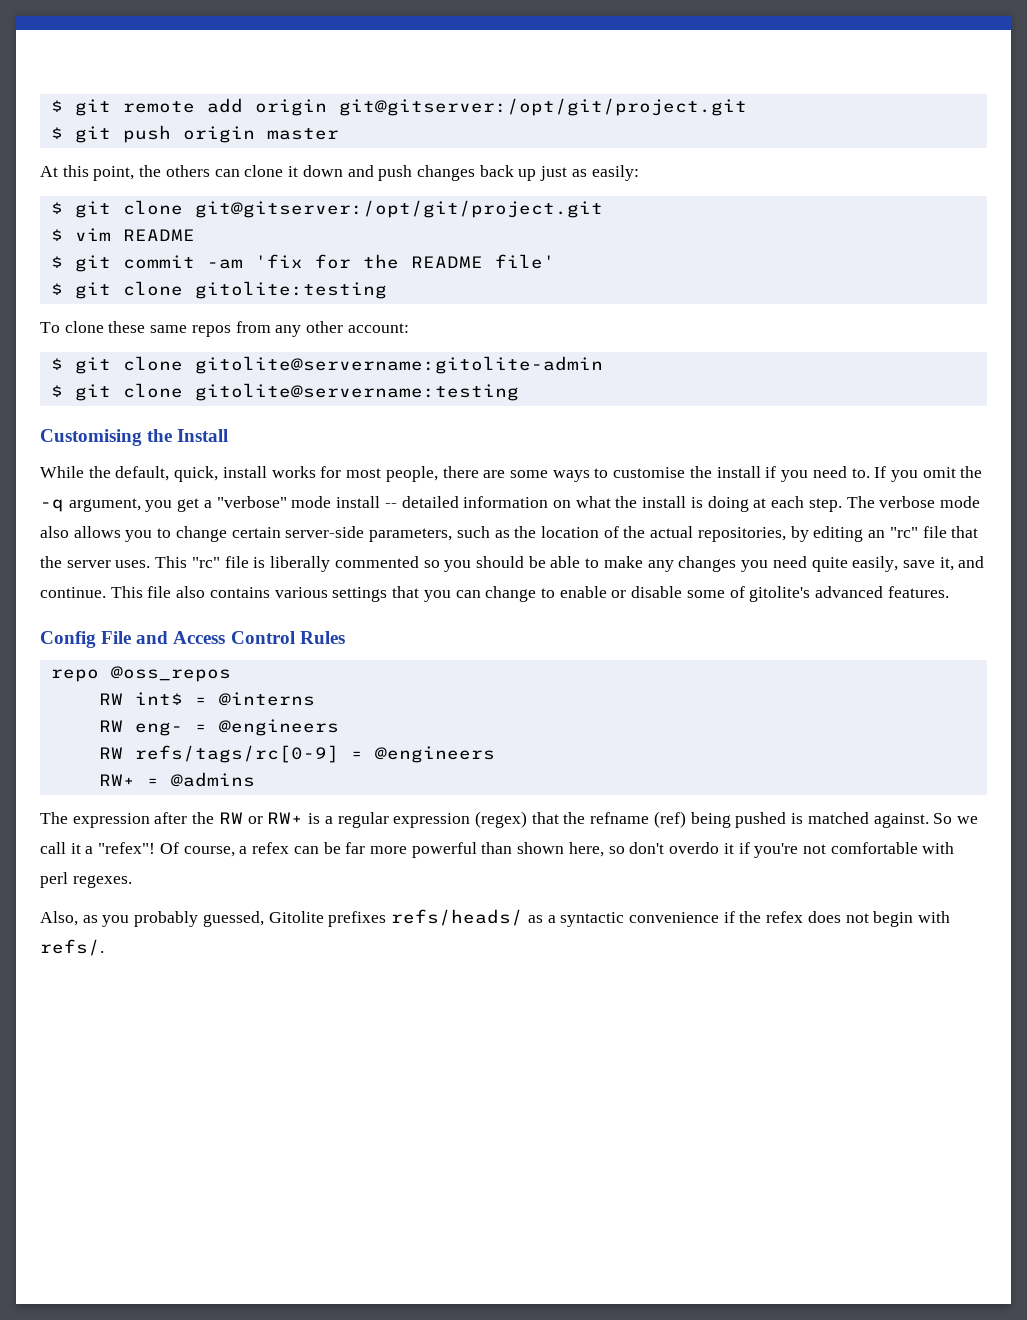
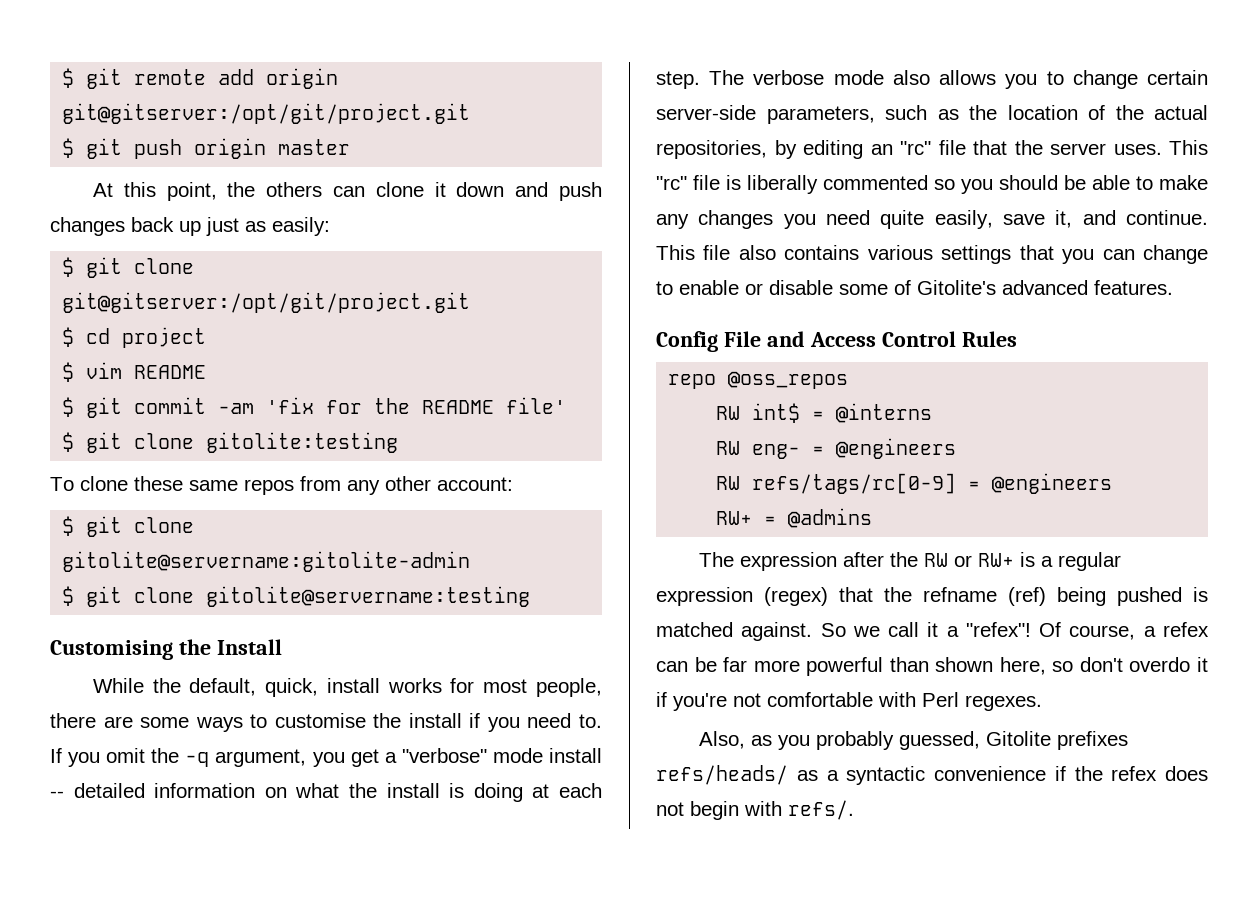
+ $ cd project
- This file also contains various settings that you can change to enable or disable some of gitolite's advanced features.
+ This file also contains various settings that you can change to enable or disable some of Gitolite's advanced features.
- Of course, a refex can be far more powerful than shown here, so don't overdo it if you're not comfortable with perl regexes.
+ Of course, a refex can be far more powerful than shown here, so don't overdo it if you're not comfortable with Perl regexes.

